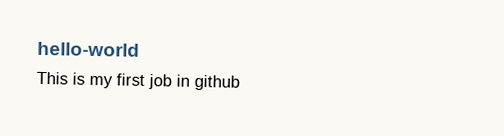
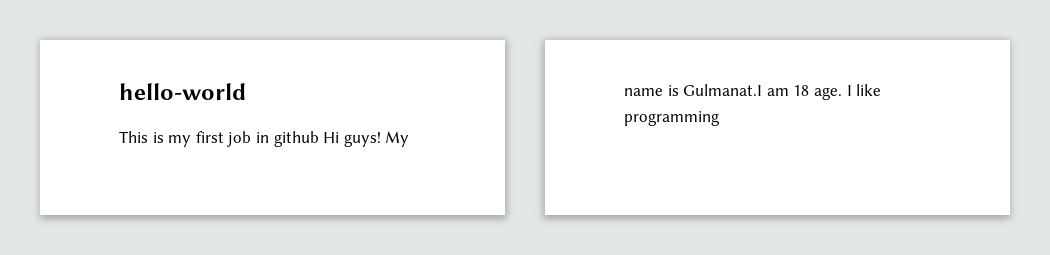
- This is my first job in github
+ This is my first job in github Hi guys! My name is Gulmanat.I am 18 age. I like programming

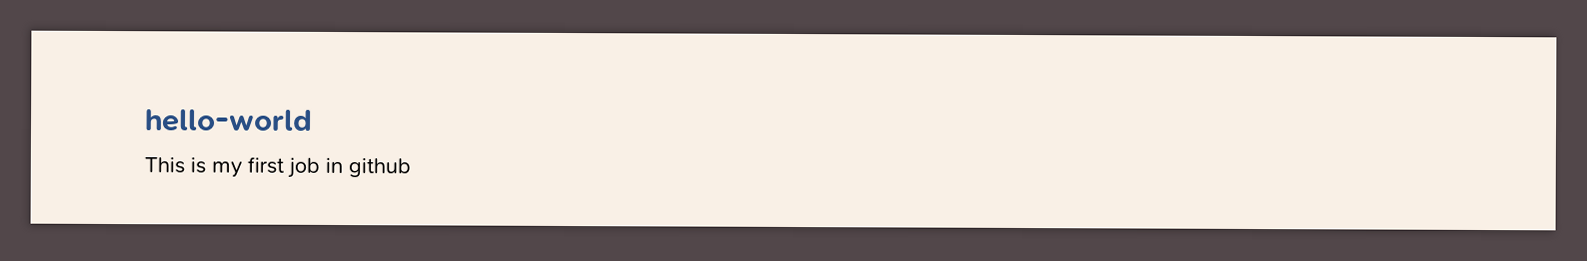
- This is my first job in github Hi guys! My name is Gulmanat.I am 18 age. I like programming
+ This is my first job in github

